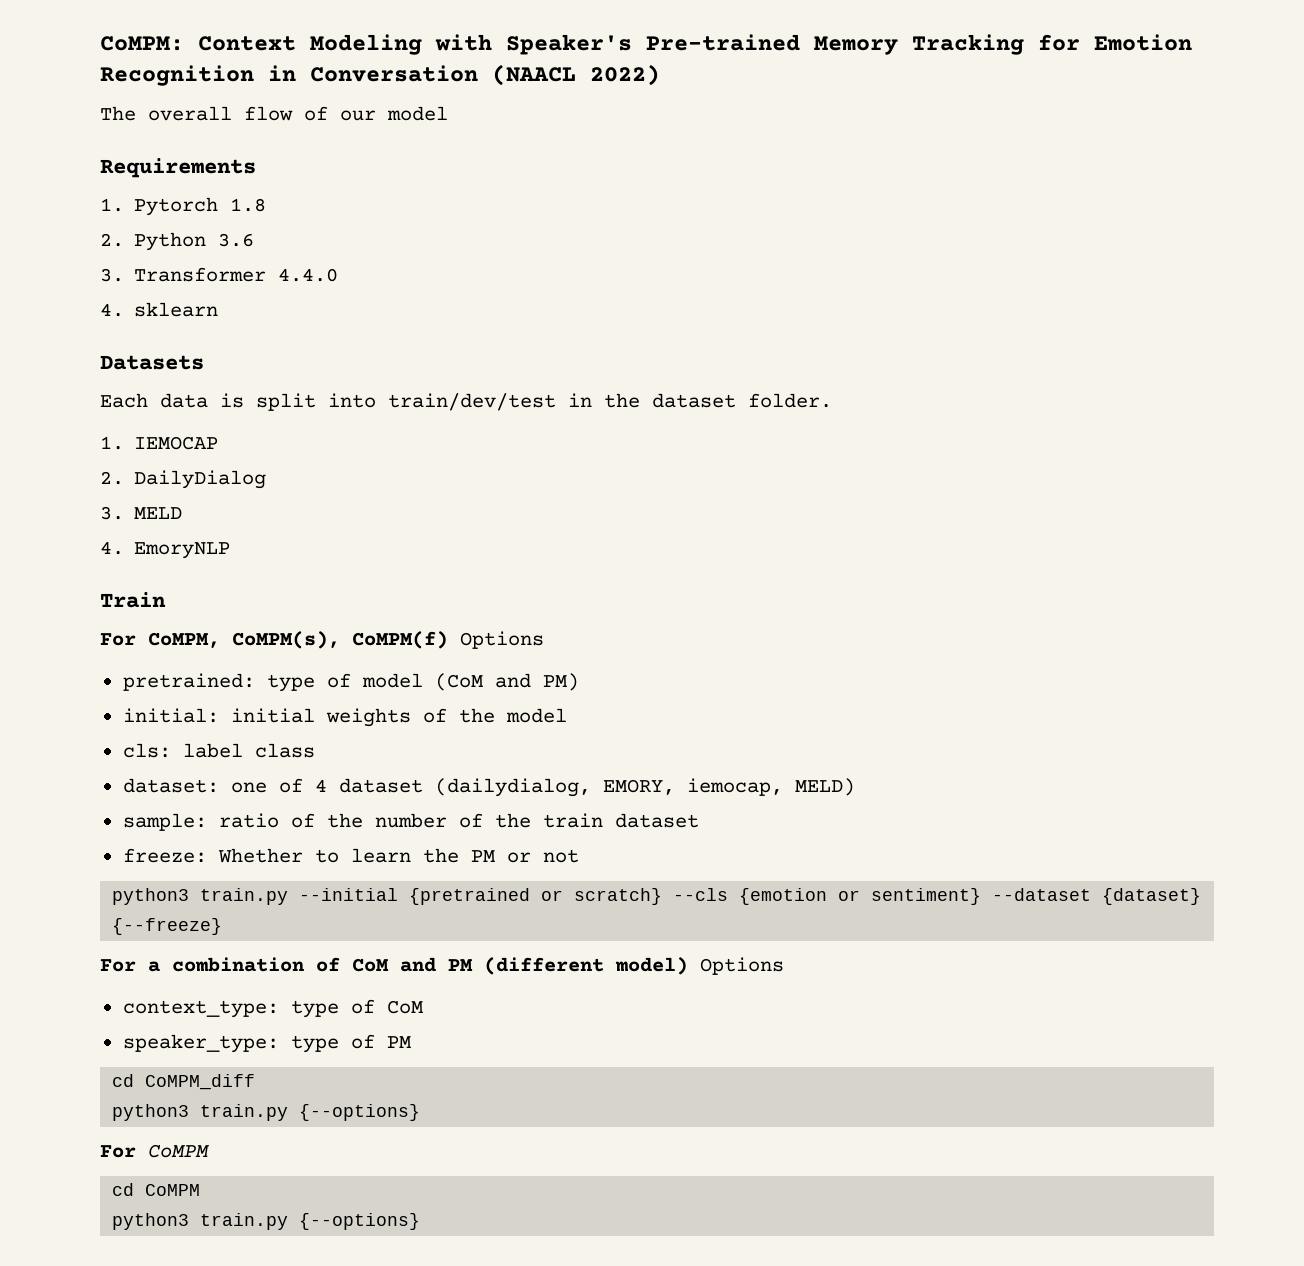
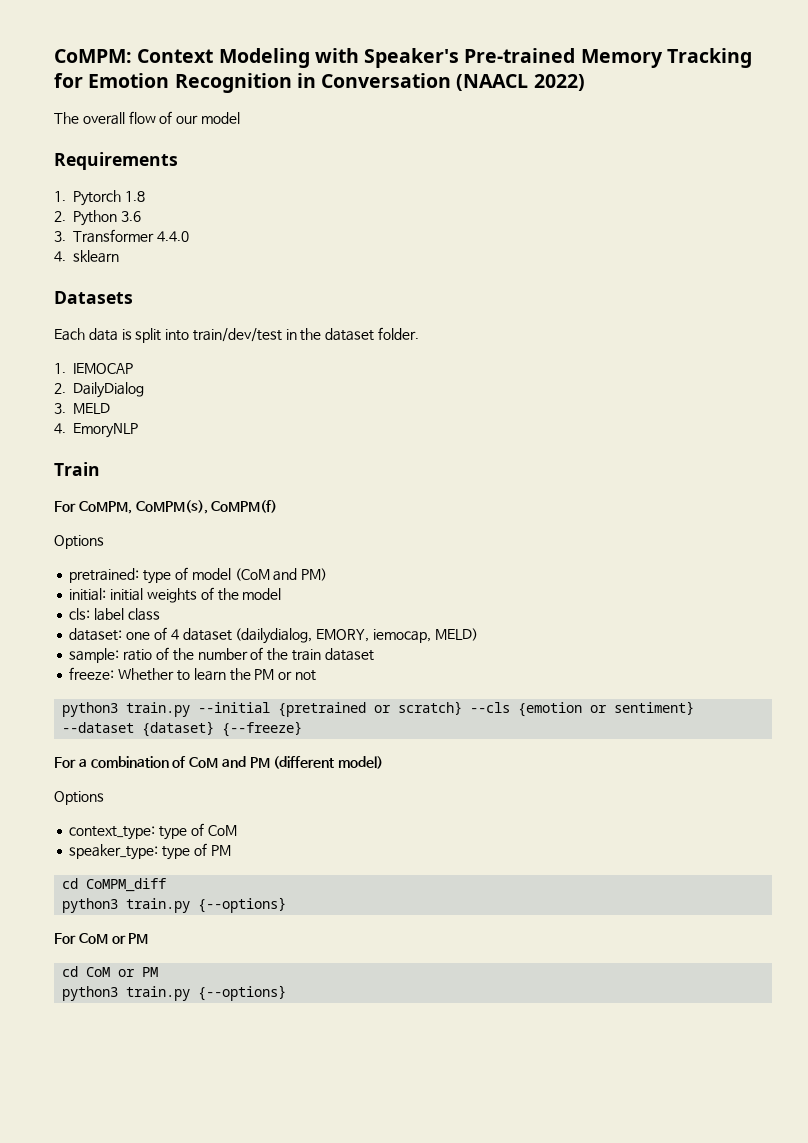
- For CoMPM, CoMPM(s), CoMPM(f) Options
+ For CoMPM, CoMPM(s), CoMPM(f)
+ Options
- For a combination of CoM and PM (different model) Options
+ For a combination of CoM and PM (different model)
+ Options
- For CoMPM
- cd CoMPM
+ For CoM or PM
+ cd CoM or PM

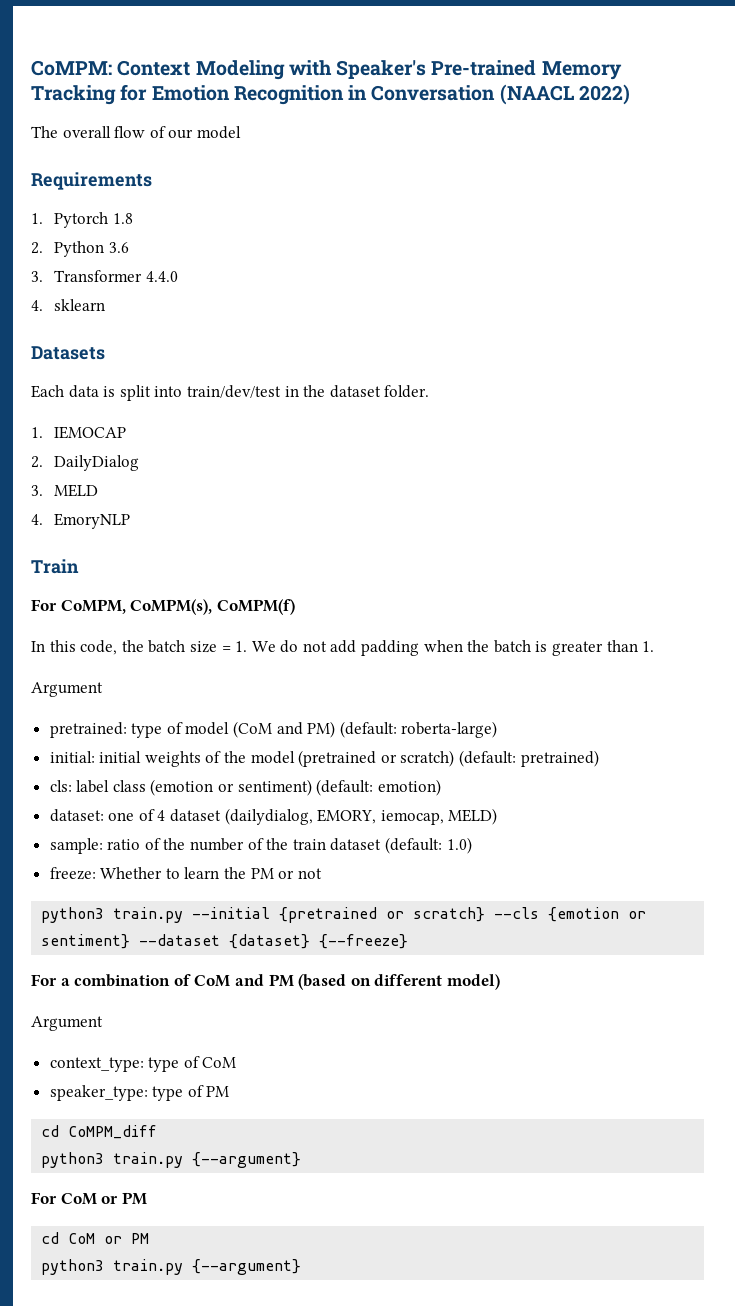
  For CoMPM, CoMPM(s), CoMPM(f)
- Options
+ In this code, the batch size = 1. We do not add padding when the batch is greater than 1.
+ Argument
- pretrained: type of model (CoM and PM)
+ pretrained: type of model (CoM and PM) (default: roberta-large)
- initial: initial weights of the model
- cls: label class
+ initial: initial weights of the model (pretrained or scratch) (default: pretrained)
+ cls: label class (emotion or sentiment) (default: emotion)
- sample: ratio of the number of the train dataset
+ sample: ratio of the number of the train dataset (default: 1.0)
- For a combination of CoM and PM (different model)
- Options
+ For a combination of CoM and PM (based on different model)
+ Argument
  cd CoMPM_diff
- python3 train.py {--options}
+ python3 train.py {--argument}
  cd CoM or PM
- python3 train.py {--options}
+ python3 train.py {--argument}

